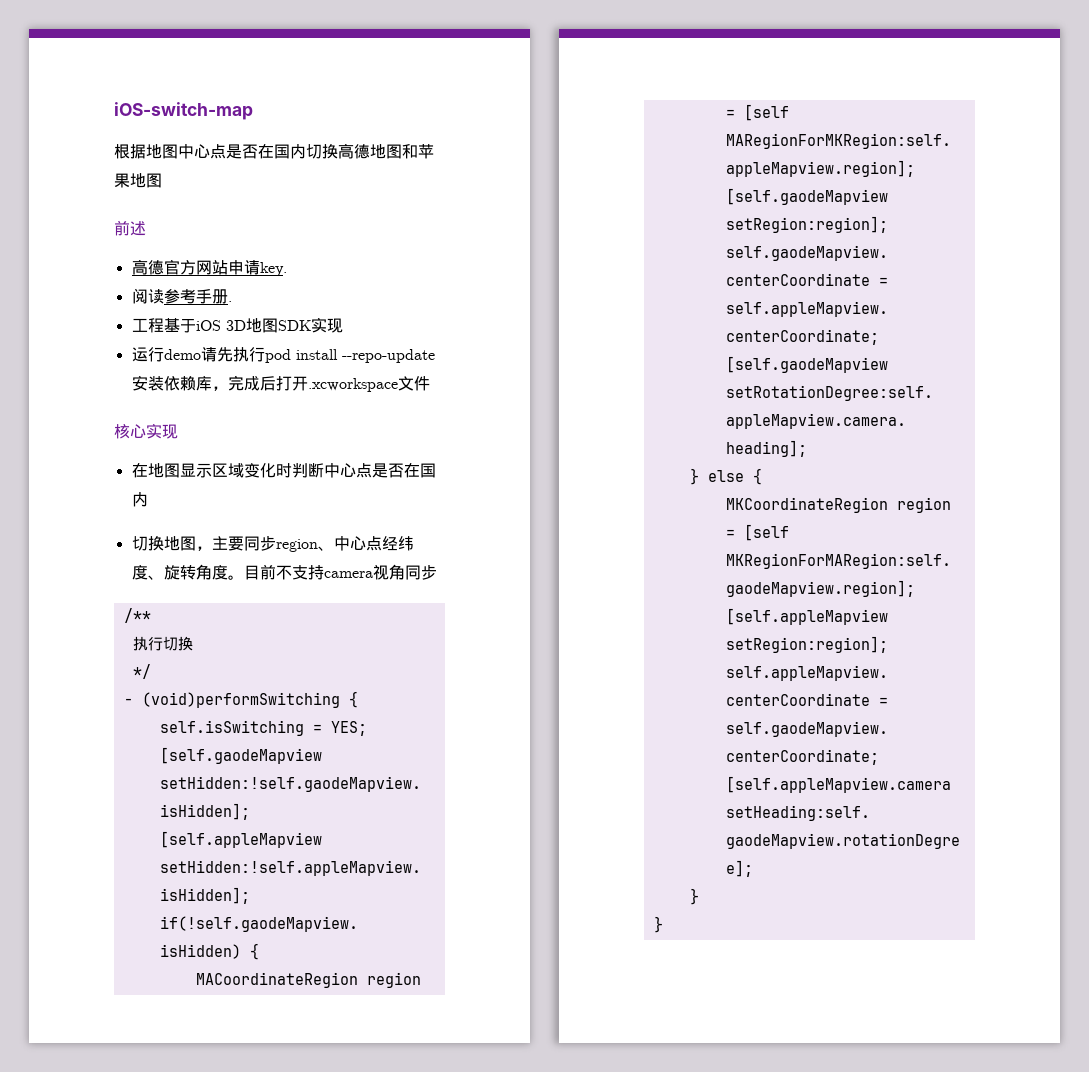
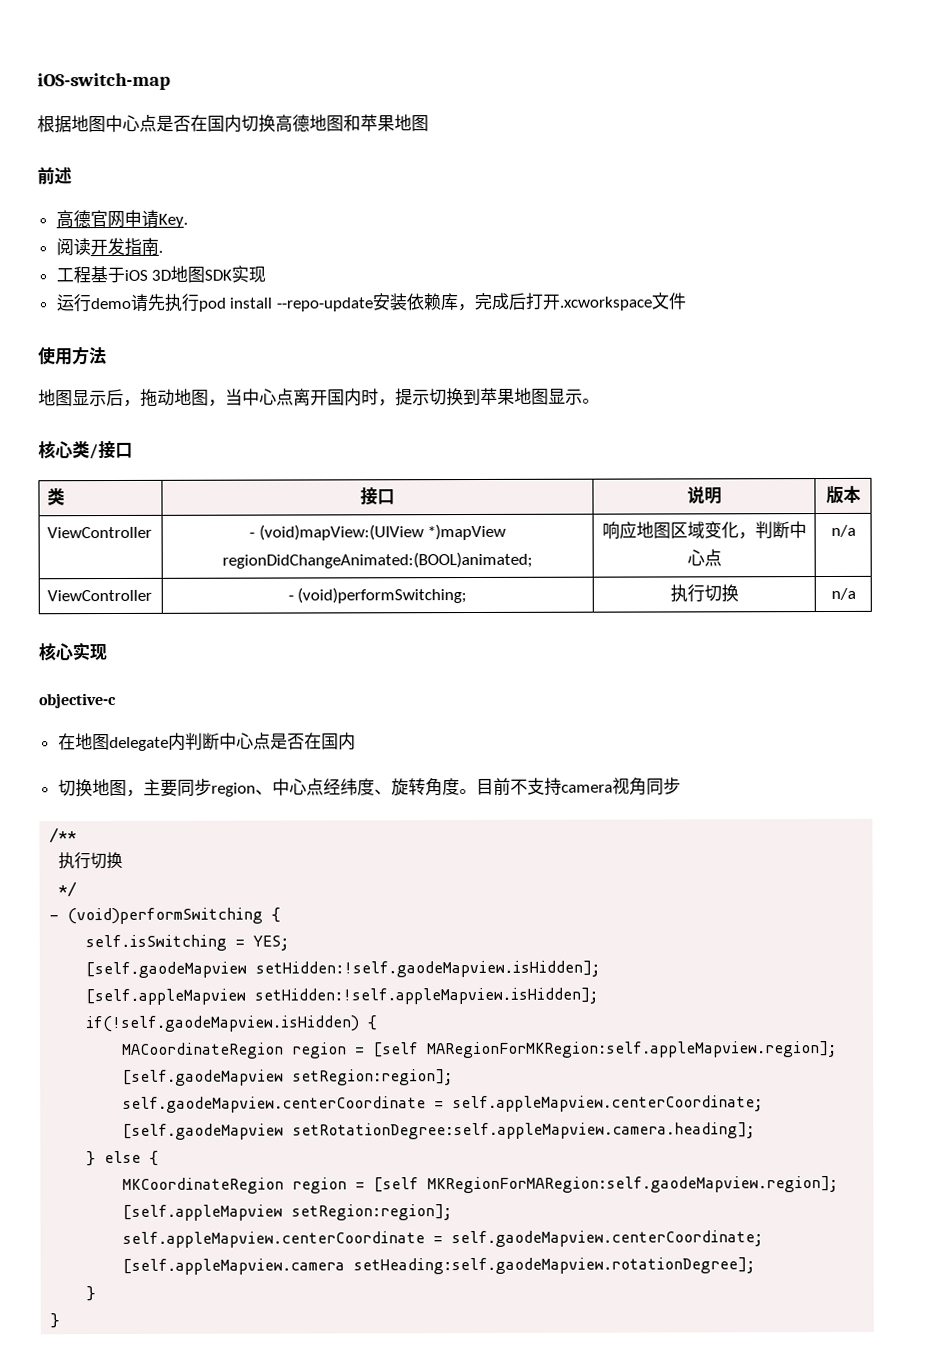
- 高德官方网站申请key.
+ 高德官网申请Key.
- 阅读参考手册.
+ 阅读开发指南.
+ 使用方法
+ 地图显示后，拖动地图，当中心点离开国内时，提示切换到苹果地图显示。
+ 核心类/接口
+ 类 | 接口 | 说明 | 版本
+ ViewController | - (void)mapView:(UIView *)mapView regionDidChangeAnimated:(BOOL)animated; | 响应地图区域变化，判断中心点 | n/a
+ ViewController | - (void)performSwitching; | 执行切换 | n/a
+ objective-c
- 在地图显示区域变化时判断中心点是否在国内
+ 在地图delegate内判断中心点是否在国内

